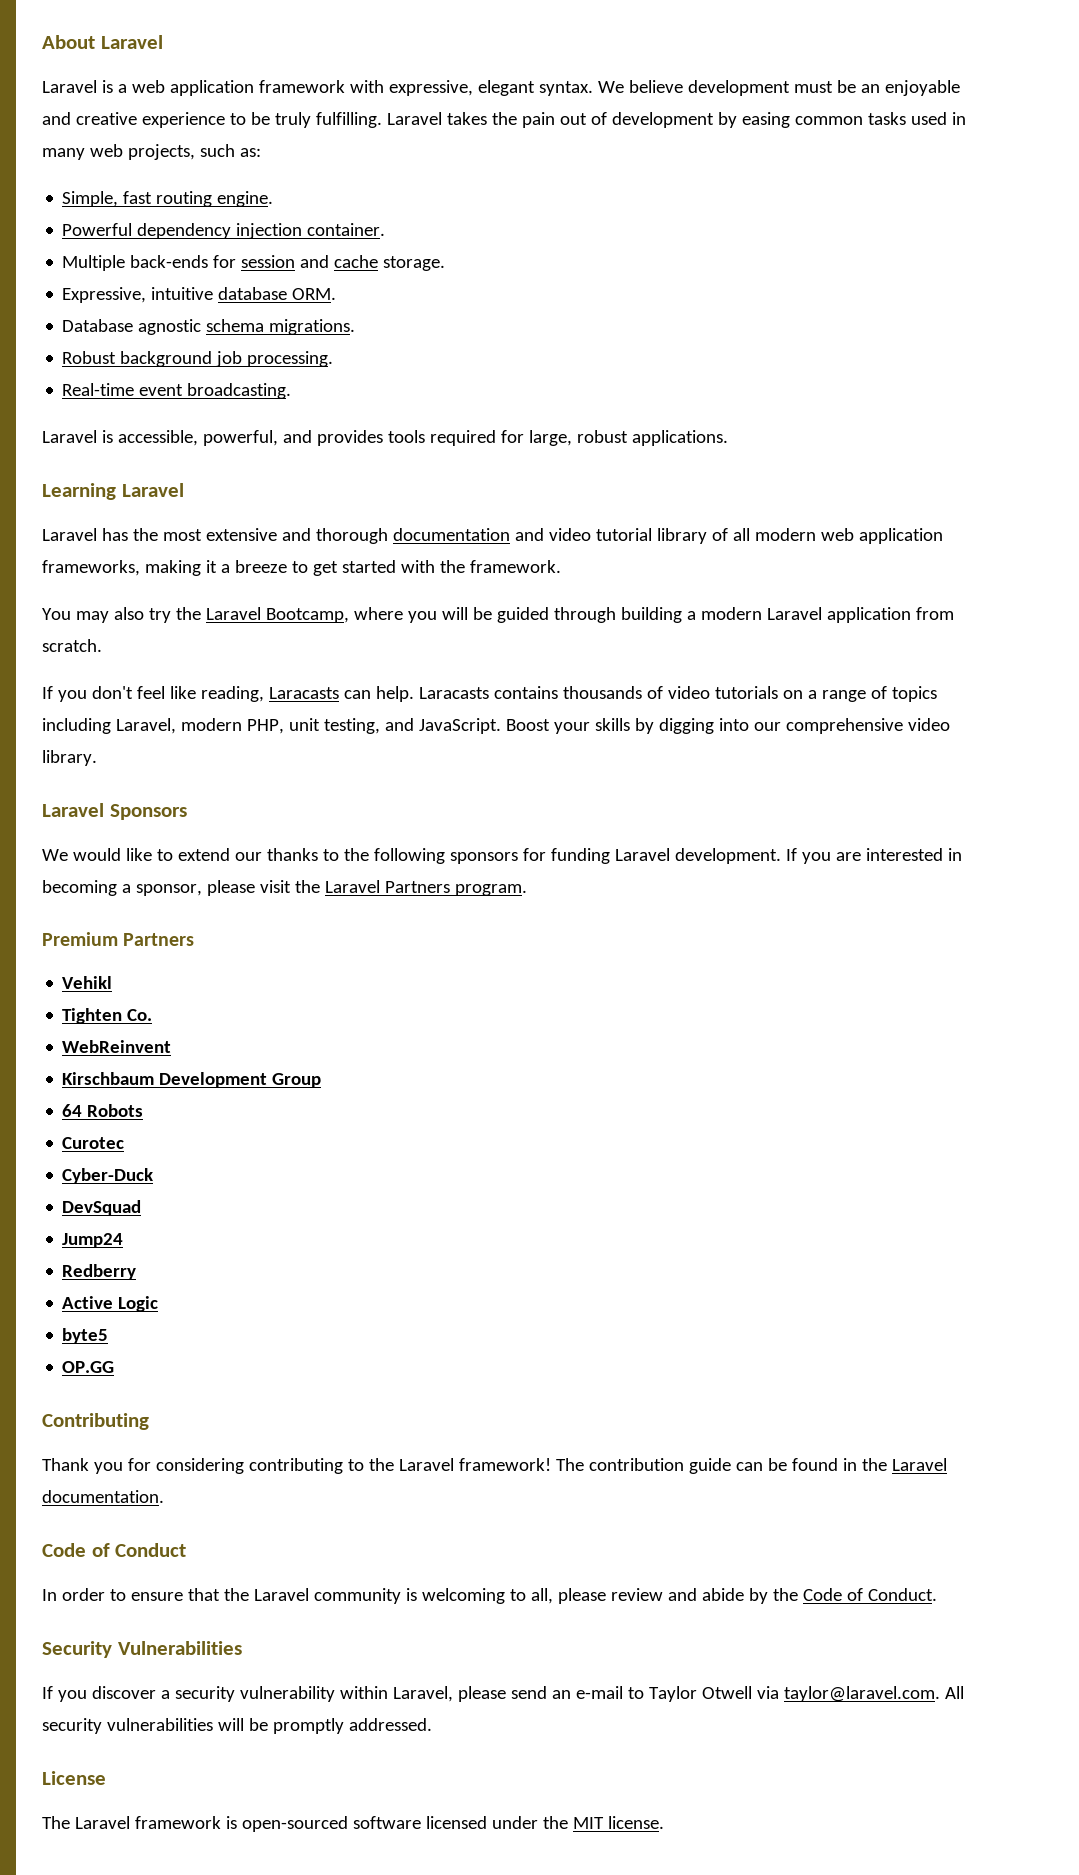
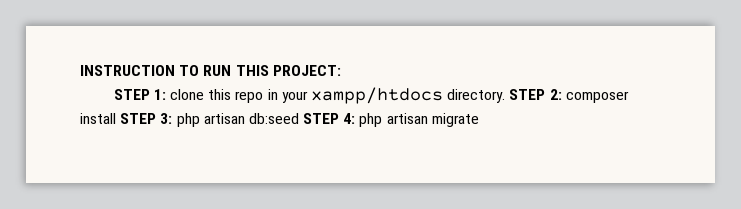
- About Laravel
- Laravel is a web application framework with expressive, elegant syntax. We believe development must be an enjoyable and creative experience to be truly fulfilling. Laravel takes the pain out of development by easing common tasks used in many web projects, such as:
- Simple, fast routing engine.
- Powerful dependency injection container.
- Multiple back-ends for session and cache storage.
- Expressive, intuitive database ORM.
- Database agnostic schema migrations.
- Robust background job processing.
- Real-time event broadcasting.
- Laravel is accessible, powerful, and provides tools required for large, robust applications.
- Learning Laravel
- Laravel has the most extensive and thorough documentation and video tutorial library of all modern web application frameworks, making it a breeze to get started with the framework.
- You may also try the Laravel Bootcamp, where you will be guided through building a modern Laravel application from scratch.
- If you don't feel like reading, Laracasts can help. Laracasts contains thousands of video tutorials on a range of topics including Laravel, modern PHP, unit testing, and JavaScript. Boost your skills by digging into our comprehensive video library.
- Laravel Sponsors
- We would like to extend our thanks to the following sponsors for funding Laravel development. If you are interested in becoming a sponsor, please visit the Laravel Partners program.
- Premium Partners
- Vehikl
- Tighten Co.
- WebReinvent
- Kirschbaum Development Group
- 64 Robots
- Curotec
- Cyber-Duck
- DevSquad
- Jump24
- Redberry
- Active Logic
- byte5
- OP.GG
- Contributing
- Thank you for considering contributing to the Laravel framework! The contribution guide can be found in the Laravel documentation.
- Code of Conduct
- In order to ensure that the Laravel community is welcoming to all, please review and abide by the Code of Conduct.
- Security Vulnerabilities
- If you discover a security vulnerability within Laravel, please send an e-mail to Taylor Otwell via taylor@laravel.com. All security vulnerabilities will be promptly addressed.
- License
- The Laravel framework is open-sourced software licensed under the MIT license.
+ INSTRUCTION TO RUN THIS PROJECT:
+ STEP 1: clone this repo in your xampp/htdocs directory. STEP 2: composer install STEP 3: php artisan db:seed STEP 4: php artisan migrate

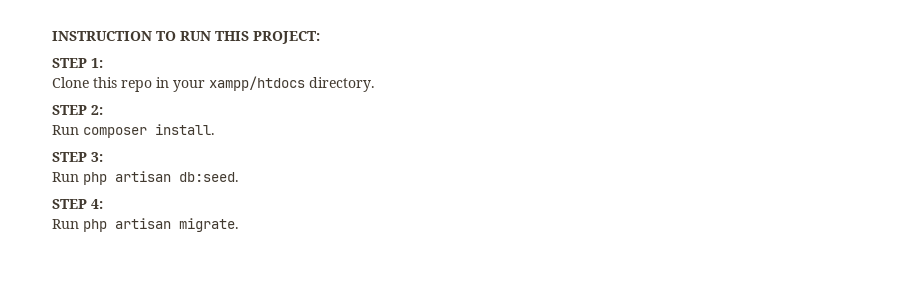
- STEP 1: clone this repo in your xampp/htdocs directory. STEP 2: composer install STEP 3: php artisan db:seed STEP 4: php artisan migrate
+ STEP 1:
+ Clone this repo in your xampp/htdocs directory.
+ STEP 2:
+ Run composer install.
+ STEP 3:
+ Run php artisan db:seed.
+ STEP 4:
+ Run php artisan migrate.

